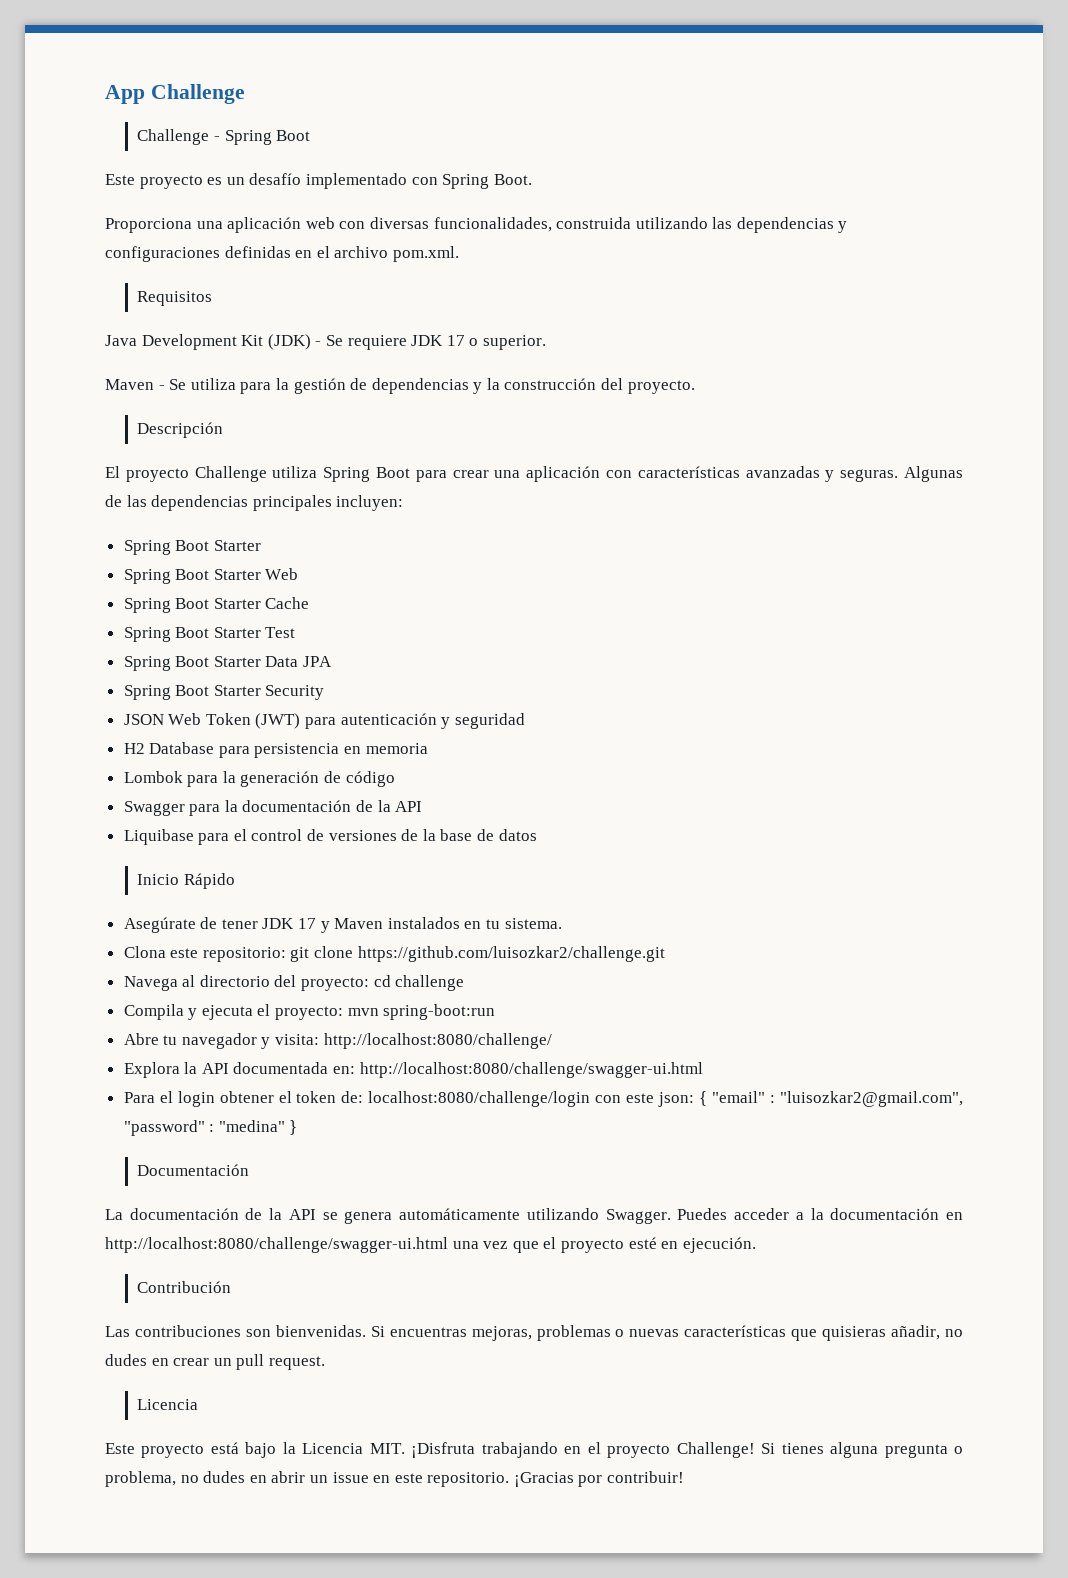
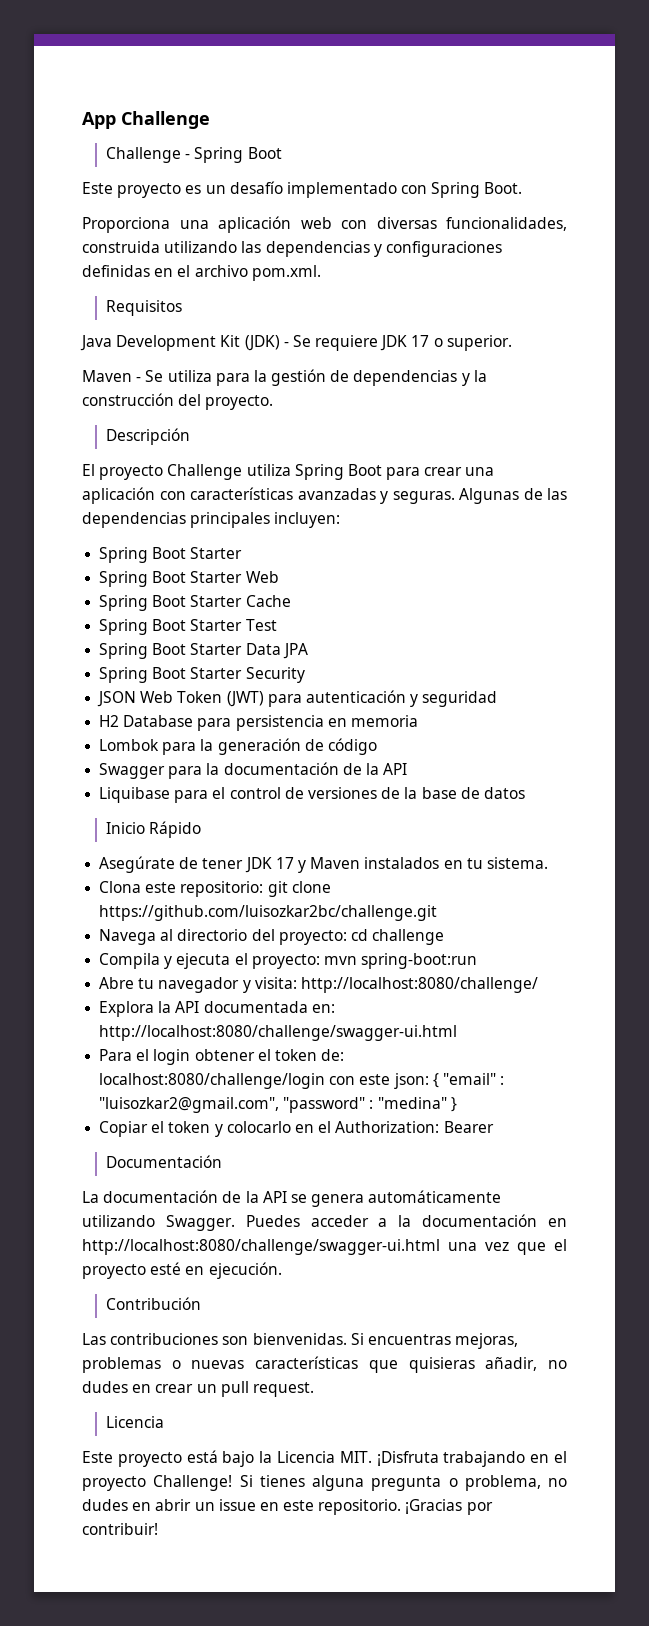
- Clona este repositorio: git clone https://github.com/luisozkar2/challenge.git
+ Clona este repositorio: git clone https://github.com/luisozkar2bc/challenge.git
+ Copiar el token y colocarlo en el Authorization: Bearer

